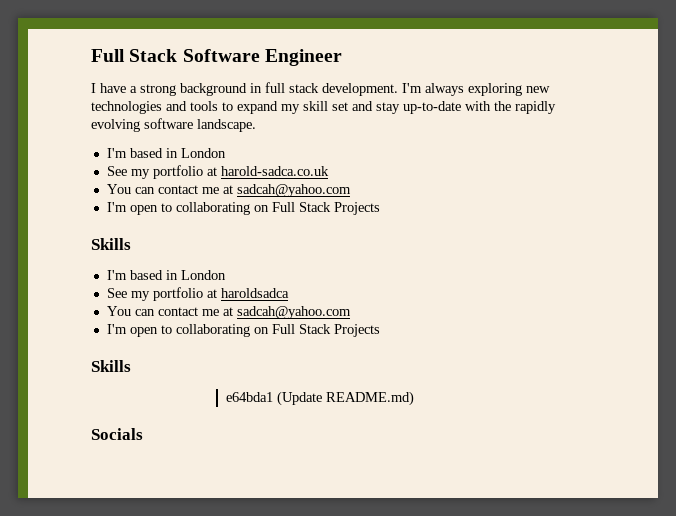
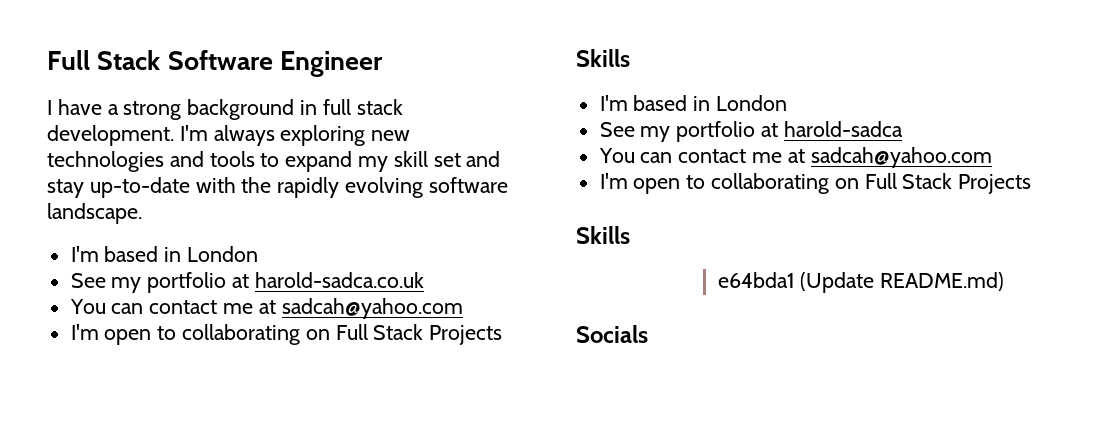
- See my portfolio at haroldsadca
+ See my portfolio at harold-sadca

